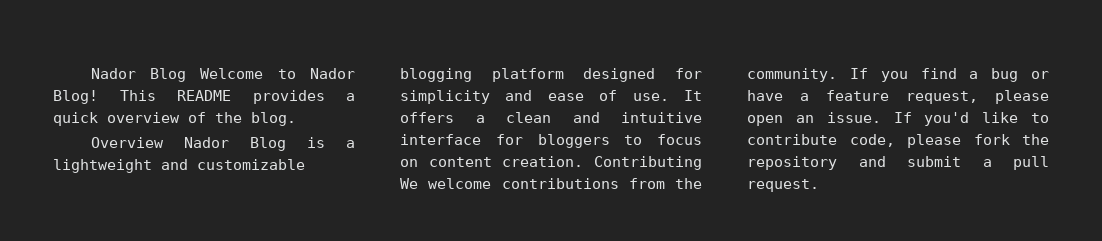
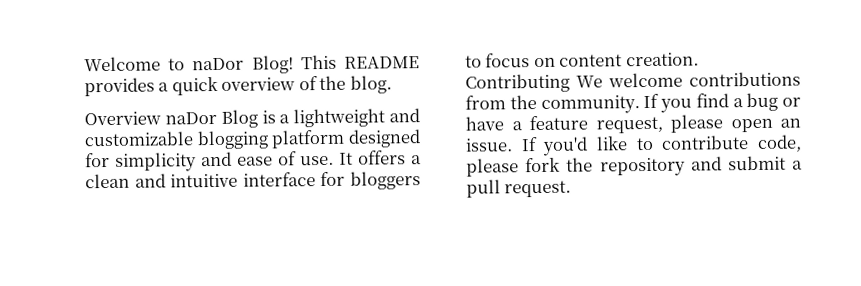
- Nador Blog Welcome to Nador Blog!
+ Welcome to naDor Blog!
- Overview Nador Blog is a lightweight and customizable blogging platform designed for simplicity and ease of use.
+ Overview naDor Blog is a lightweight and customizable blogging platform designed for simplicity and ease of use.

